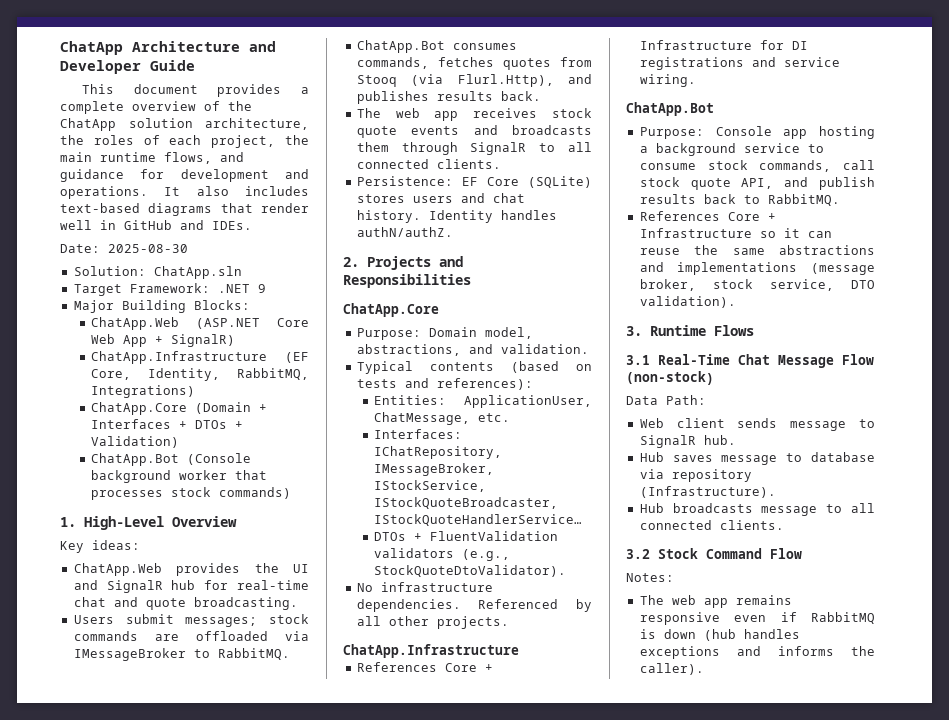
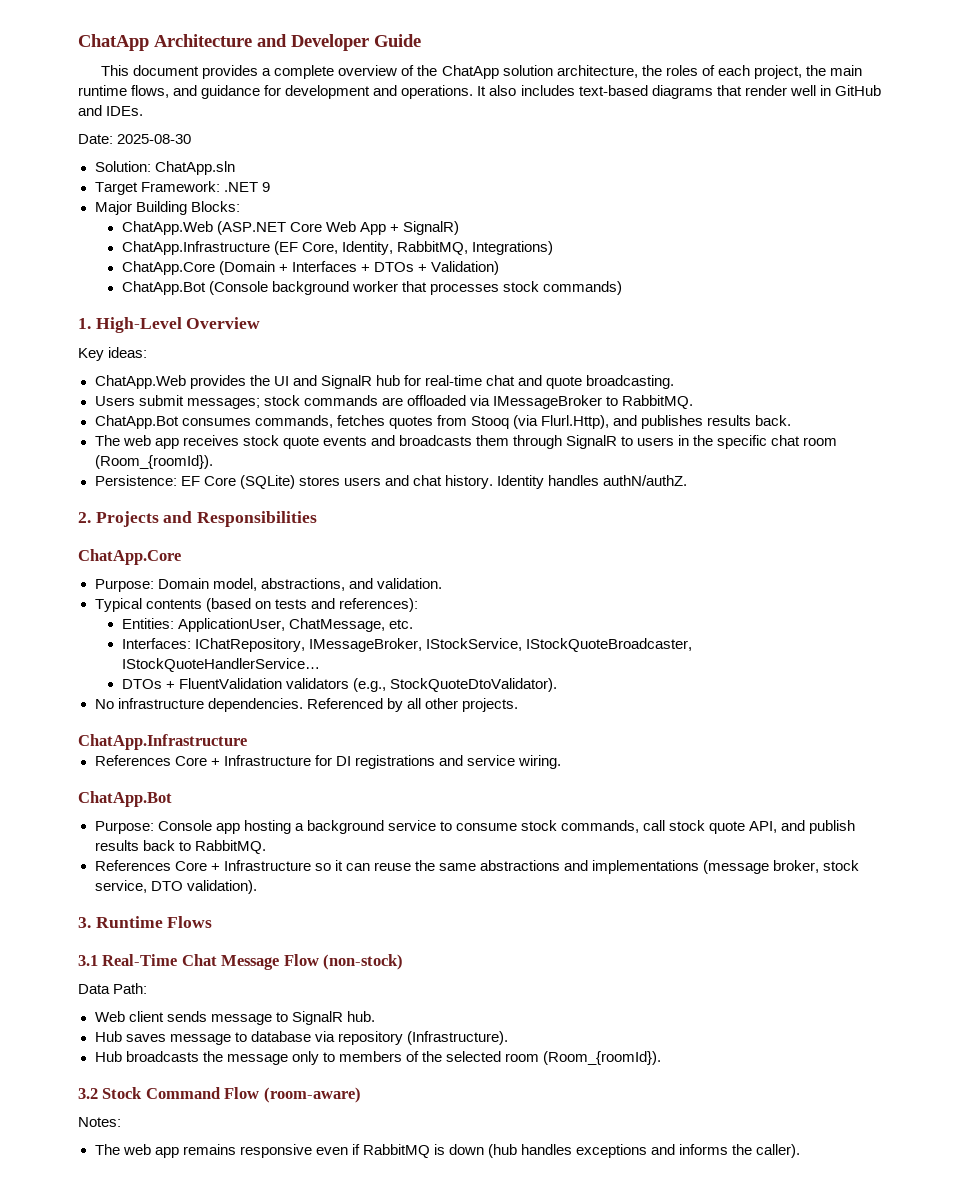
- The web app receives stock quote events and broadcasts them through SignalR to all connected clients.
+ The web app receives stock quote events and broadcasts them through SignalR to users in the specific chat room (Room_{roomId}).
- Hub broadcasts message to all connected clients.
+ Hub broadcasts the message only to members of the selected room (Room_{roomId}).
- 3.2 Stock Command Flow
+ 3.2 Stock Command Flow (room-aware)

